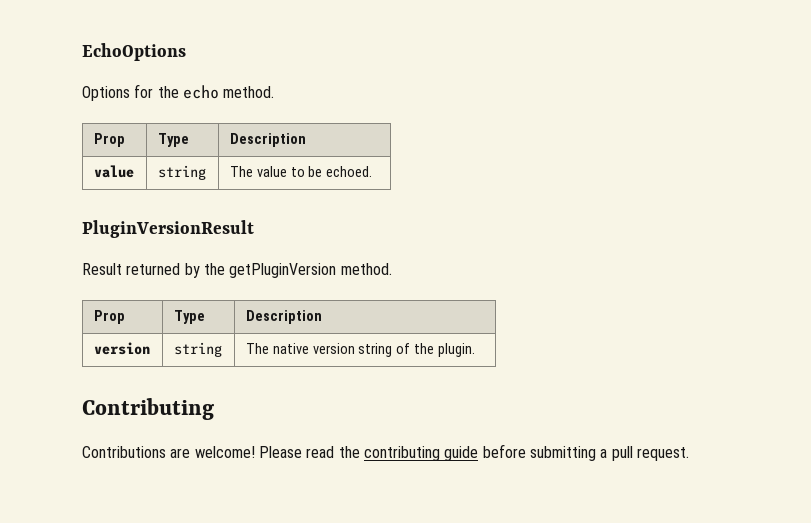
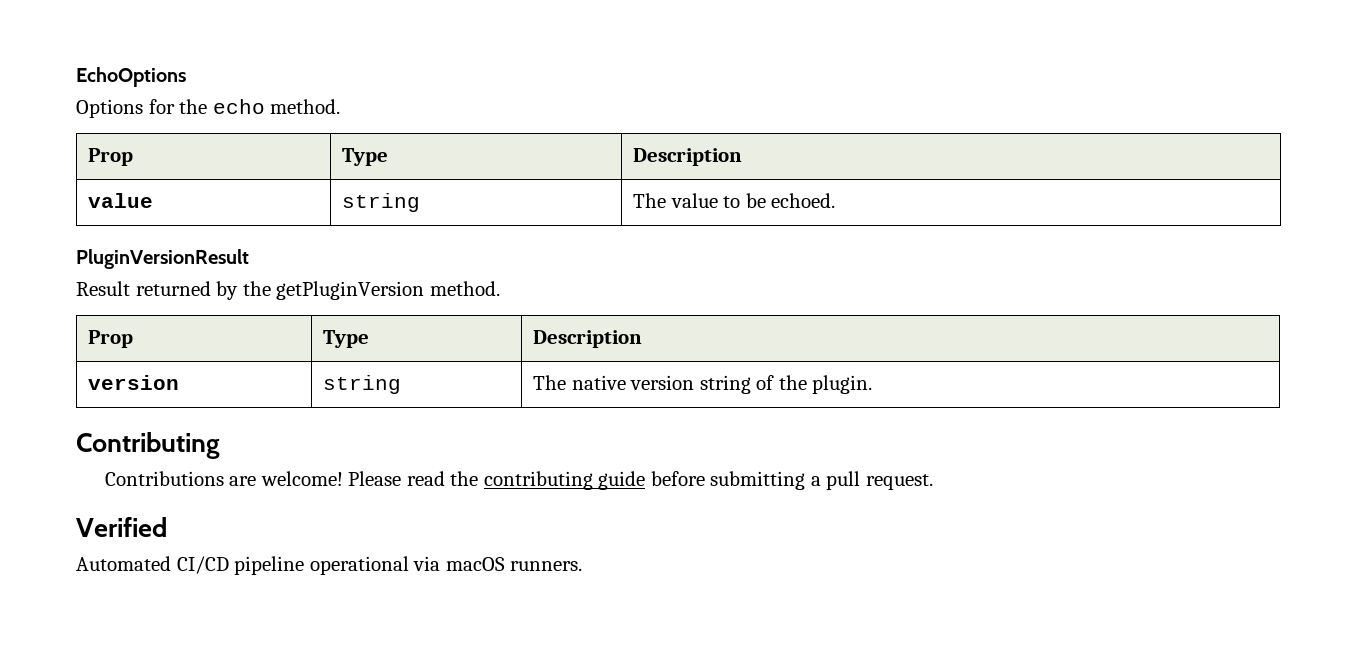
+ Verified
+ Automated CI/CD pipeline operational via macOS runners.

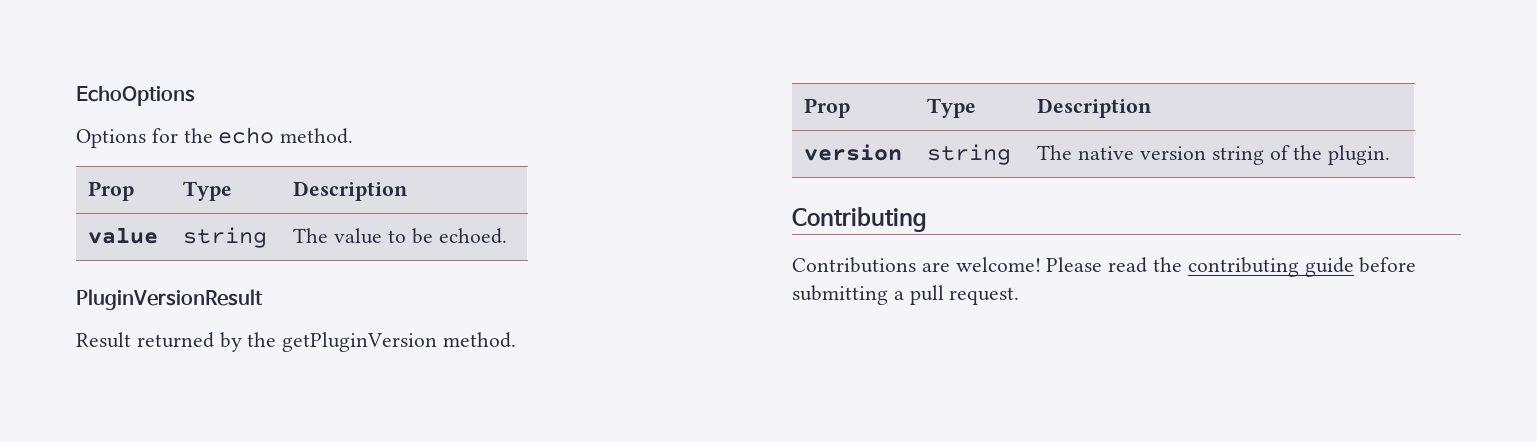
- Verified
- Automated CI/CD pipeline operational via macOS runners.

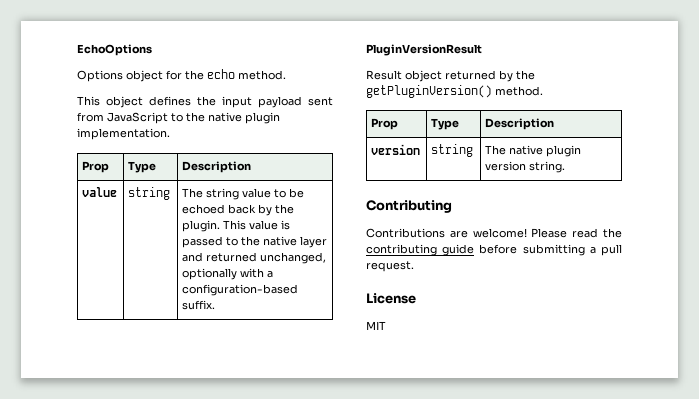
- Options for the echo method.
+ Options object for the echo method.
+ This object defines the input payload sent from JavaScript to the native plugin implementation.
- value | string | The value to be echoed.
+ value | string | The string value to be echoed back by the plugin. This value is passed to the native layer and returned unchanged, optionally with a configuration-based suffix.
- Result returned by the getPluginVersion method.
+ Result object returned by the getPluginVersion() method.
- version | string | The native version string of the plugin.
+ version | string | The native plugin version string.
+ License
+ MIT

